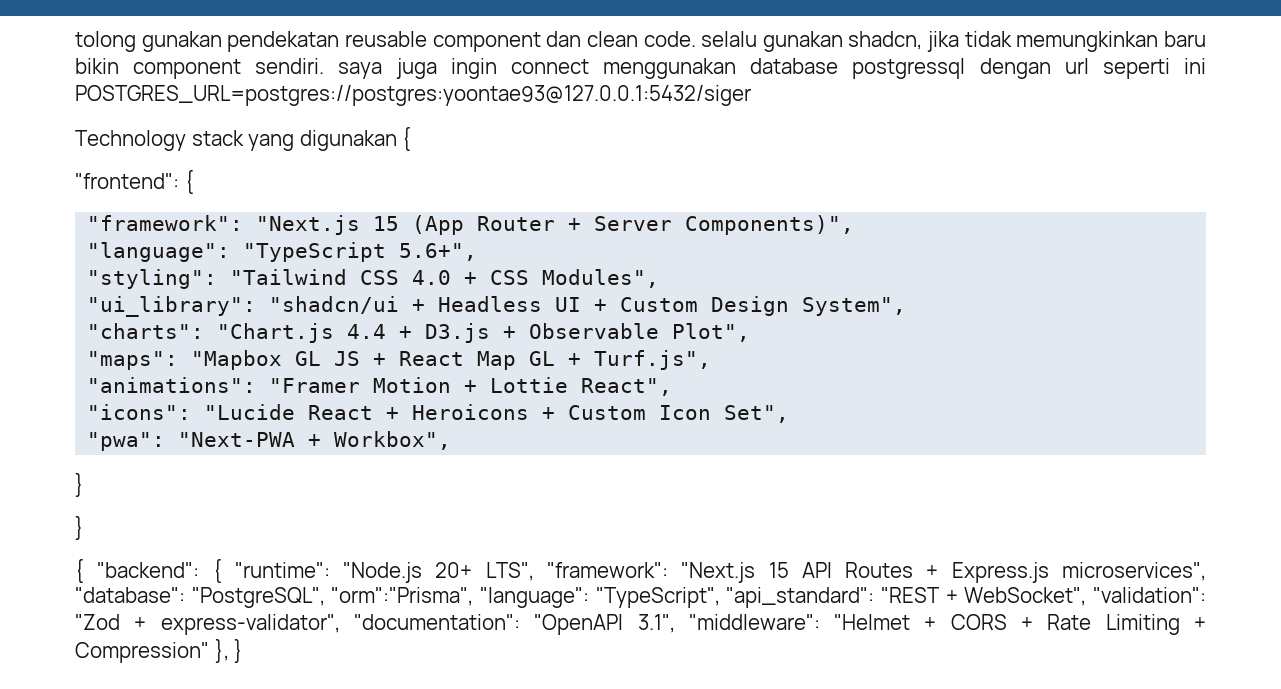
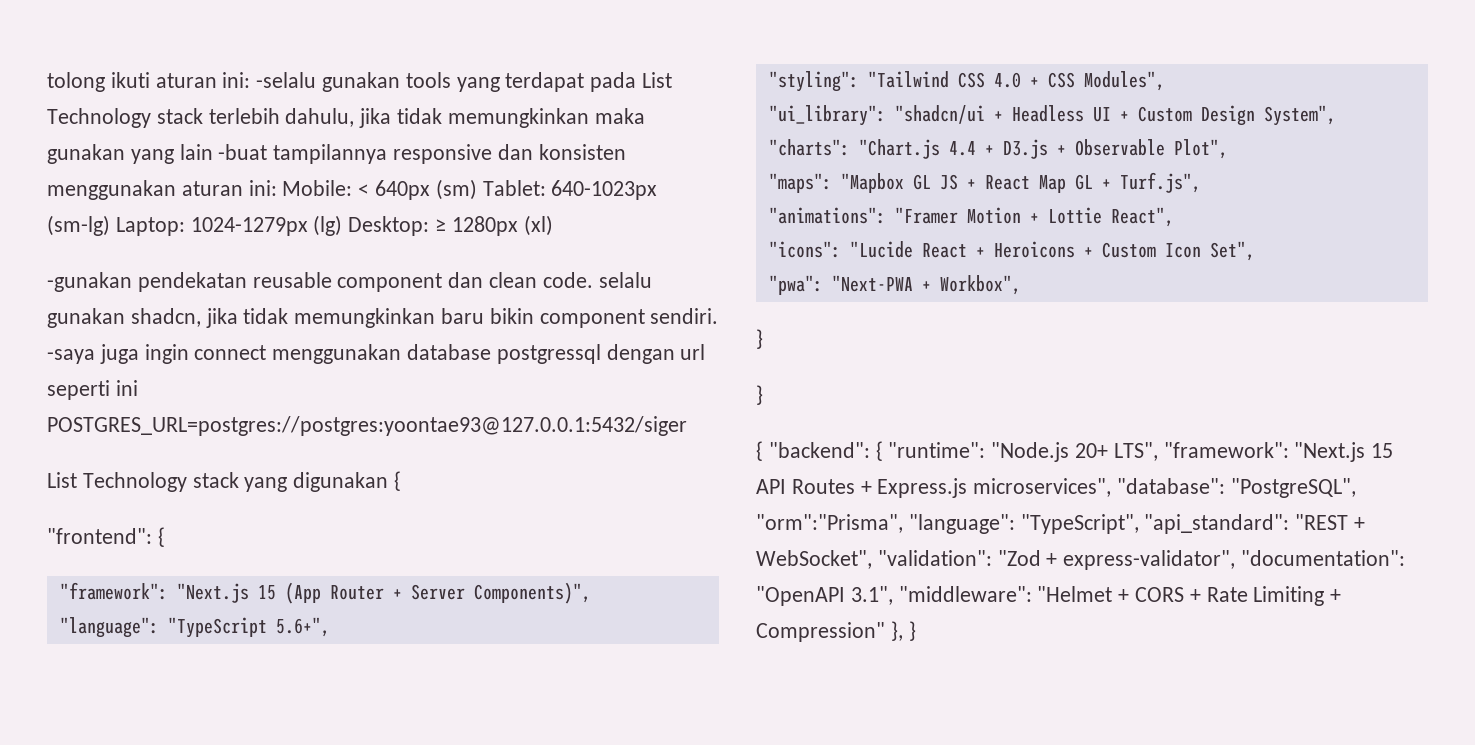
- tolong gunakan pendekatan reusable component dan clean code. selalu gunakan shadcn, jika tidak memungkinkan baru bikin component sendiri. saya juga ingin connect menggunakan database postgressql dengan url seperti ini POSTGRES_URL=postgres://postgres:yoontae93@127.0.0.1:5432/siger
+ tolong ikuti aturan ini: -selalu gunakan tools yang terdapat pada List Technology stack terlebih dahulu, jika tidak memungkinkan maka gunakan yang lain -buat tampilannya responsive dan konsisten menggunakan aturan ini: Mobile: < 640px (sm) Tablet: 640-1023px (sm-lg) Laptop: 1024-1279px (lg) Desktop: ≥ 1280px (xl)
+ -gunakan pendekatan reusable component dan clean code. selalu gunakan shadcn, jika tidak memungkinkan baru bikin component sendiri. -saya juga ingin connect menggunakan database postgressql dengan url seperti ini POSTGRES_URL=postgres://postgres:yoontae93@127.0.0.1:5432/siger
- Technology stack yang digunakan {
+ List Technology stack yang digunakan {

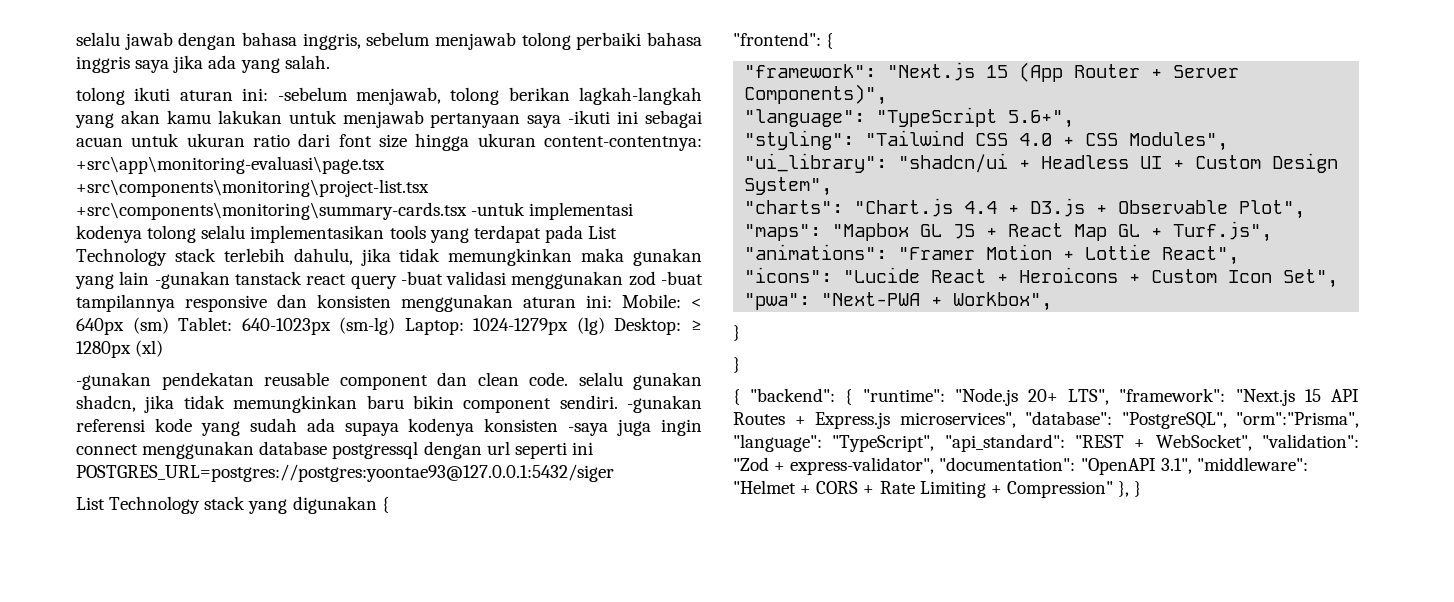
- tolong ikuti aturan ini: -selalu gunakan tools yang terdapat pada List Technology stack terlebih dahulu, jika tidak memungkinkan maka gunakan yang lain -buat tampilannya responsive dan konsisten menggunakan aturan ini: Mobile: < 640px (sm) Tablet: 640-1023px (sm-lg) Laptop: 1024-1279px (lg) Desktop: ≥ 1280px (xl)
+ selalu jawab dengan bahasa inggris, sebelum menjawab tolong perbaiki bahasa inggris saya jika ada yang salah.
+ tolong ikuti aturan ini: -sebelum menjawab, tolong berikan lagkah-langkah yang akan kamu lakukan untuk menjawab pertanyaan saya -ikuti ini sebagai acuan untuk ukuran ratio dari font size hingga ukuran content-contentnya: +src\app\monitoring-evaluasi\page.tsx +src\components\monitoring\project-list.tsx +src\components\monitoring\summary-cards.tsx -untuk implementasi kodenya tolong selalu implementasikan tools yang terdapat pada List Technology stack terlebih dahulu, jika tidak memungkinkan maka gunakan yang lain -gunakan tanstack react query -buat validasi menggunakan zod -buat tampilannya responsive dan konsisten menggunakan aturan ini: Mobile: < 640px (sm) Tablet: 640-1023px (sm-lg) Laptop: 1024-1279px (lg) Desktop: ≥ 1280px (xl)
- -saya juga ingin connect menggunakan database postgressql dengan url seperti ini POSTGRES_URL=postgres://postgres:yoontae93@127.0.0.1:5432/siger
+ -gunakan referensi kode yang sudah ada supaya kodenya konsisten -saya juga ingin connect menggunakan database postgressql dengan url seperti ini POSTGRES_URL=postgres://postgres:yoontae93@127.0.0.1:5432/siger

